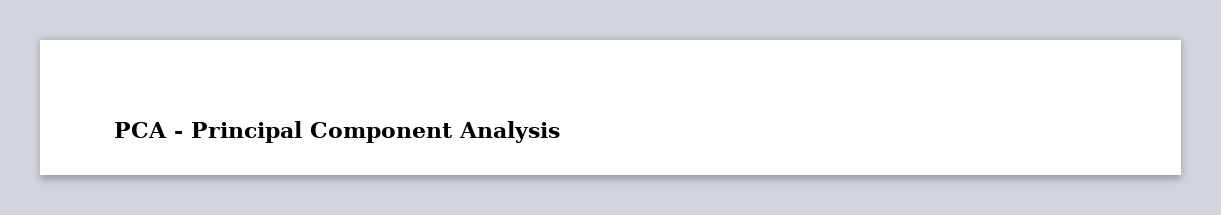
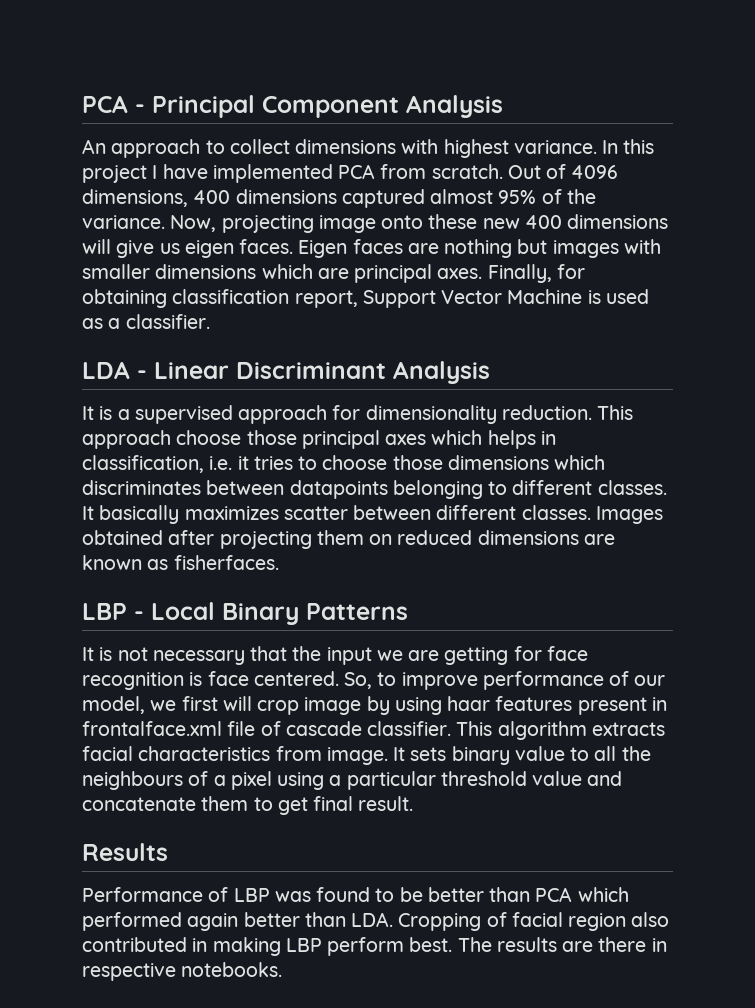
+ An approach to collect dimensions with highest variance. In this project I have implemented PCA from scratch. Out of 4096 dimensions, 400 dimensions captured almost 95% of the variance. Now, projecting image onto these new 400 dimensions will give us eigen faces. Eigen faces are nothing but images with smaller dimensions which are principal axes. Finally, for obtaining classification report, Support Vector Machine is used as a classifier.
+ LDA - Linear Discriminant Analysis
+ It is a supervised approach for dimensionality reduction. This approach choose those principal axes which helps in classification, i.e. it tries to choose those dimensions which discriminates between datapoints belonging to different classes. It basically maximizes scatter between different classes. Images obtained after projecting them on reduced dimensions are known as fisherfaces.
+ LBP - Local Binary Patterns
+ It is not necessary that the input we are getting for face recognition is face centered. So, to improve performance of our model, we first will crop image by using haar features present in frontalface.xml file of cascade classifier. This algorithm extracts facial characteristics from image. It sets binary value to all the neighbours of a pixel using a particular threshold value and concatenate them to get final result.
+ Results
+ Performance of LBP was found to be better than PCA which performed again better than LDA. Cropping of facial region also contributed in making LBP perform best. The results are there in respective notebooks.

